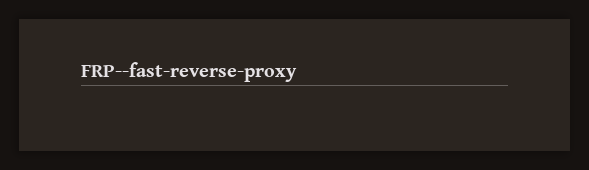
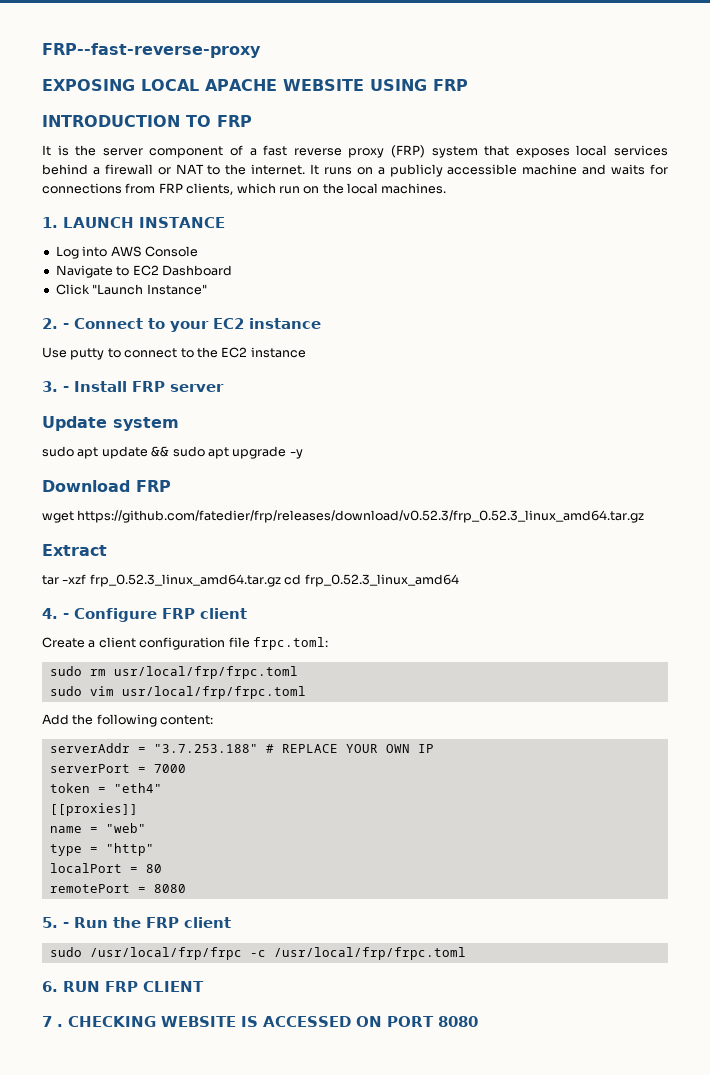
+ EXPOSING LOCAL APACHE WEBSITE USING FRP
+ INTRODUCTION TO FRP
+ It is the server component of a fast reverse proxy (FRP) system that exposes local services behind a firewall or NAT to the internet. It runs on a publicly accessible machine and waits for connections from FRP clients, which run on the local machines.
+ 1. LAUNCH INSTANCE
+ Log into AWS Console
+ Navigate to EC2 Dashboard
+ Click "Launch Instance"
+ 2. - Connect to your EC2 instance
+ Use putty to connect to the EC2 instance
+ 3. - Install FRP server
+ Update system
+ sudo apt update && sudo apt upgrade -y
+ Download FRP
+ wget https://github.com/fatedier/frp/releases/download/v0.52.3/frp_0.52.3_linux_amd64.tar.gz
+ Extract
+ tar -xzf frp_0.52.3_linux_amd64.tar.gz cd frp_0.52.3_linux_amd64
+ 4. - Configure FRP client
+ Create a client configuration file frpc.toml:
+ sudo rm usr/local/frp/frpc.toml
+ sudo vim usr/local/frp/frpc.toml
+ Add the following content:
+ serverAddr = "3.7.253.188" # REPLACE YOUR OWN IP
+ serverPort = 7000
+ token = "eth4"
+ [[proxies]]
+ name = "web"
+ type = "http"
+ localPort = 80
+ remotePort = 8080
+ 5. - Run the FRP client
+ sudo /usr/local/frp/frpc -c /usr/local/frp/frpc.toml
+ 6. RUN FRP CLIENT
+ 7 . CHECKING WEBSITE IS ACCESSED ON PORT 8080

